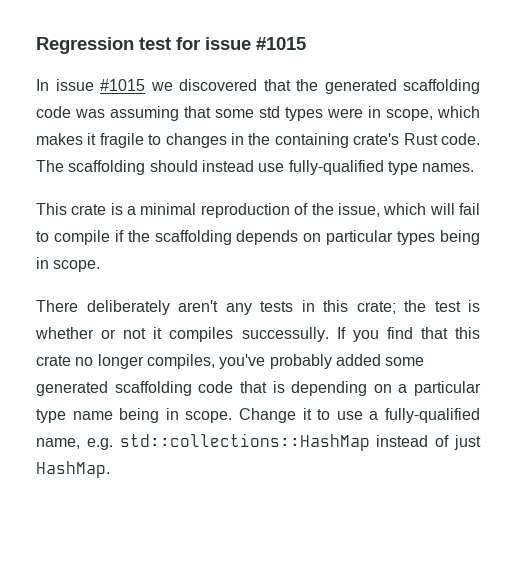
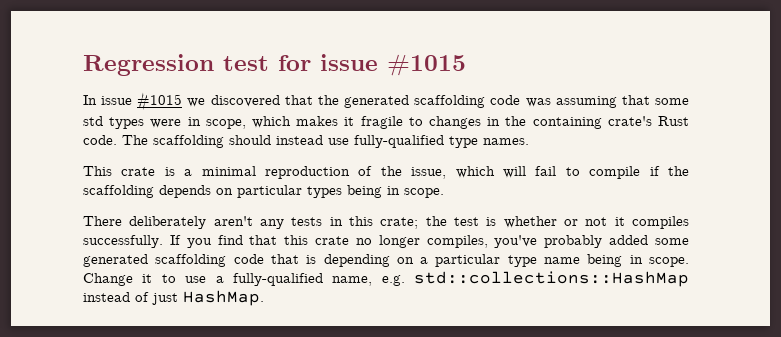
- There deliberately aren't any tests in this crate; the test is whether or not it compiles successully.
+ There deliberately aren't any tests in this crate; the test is whether or not it compiles successfully.

